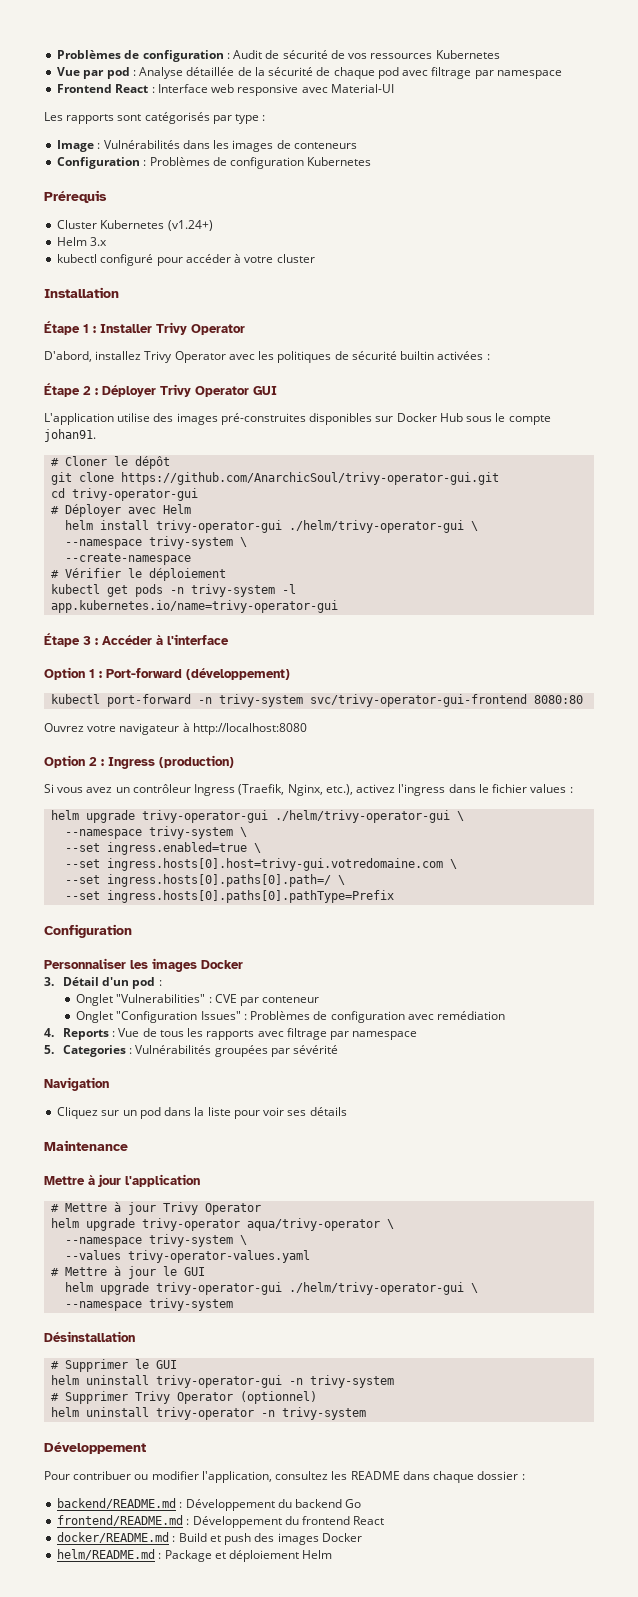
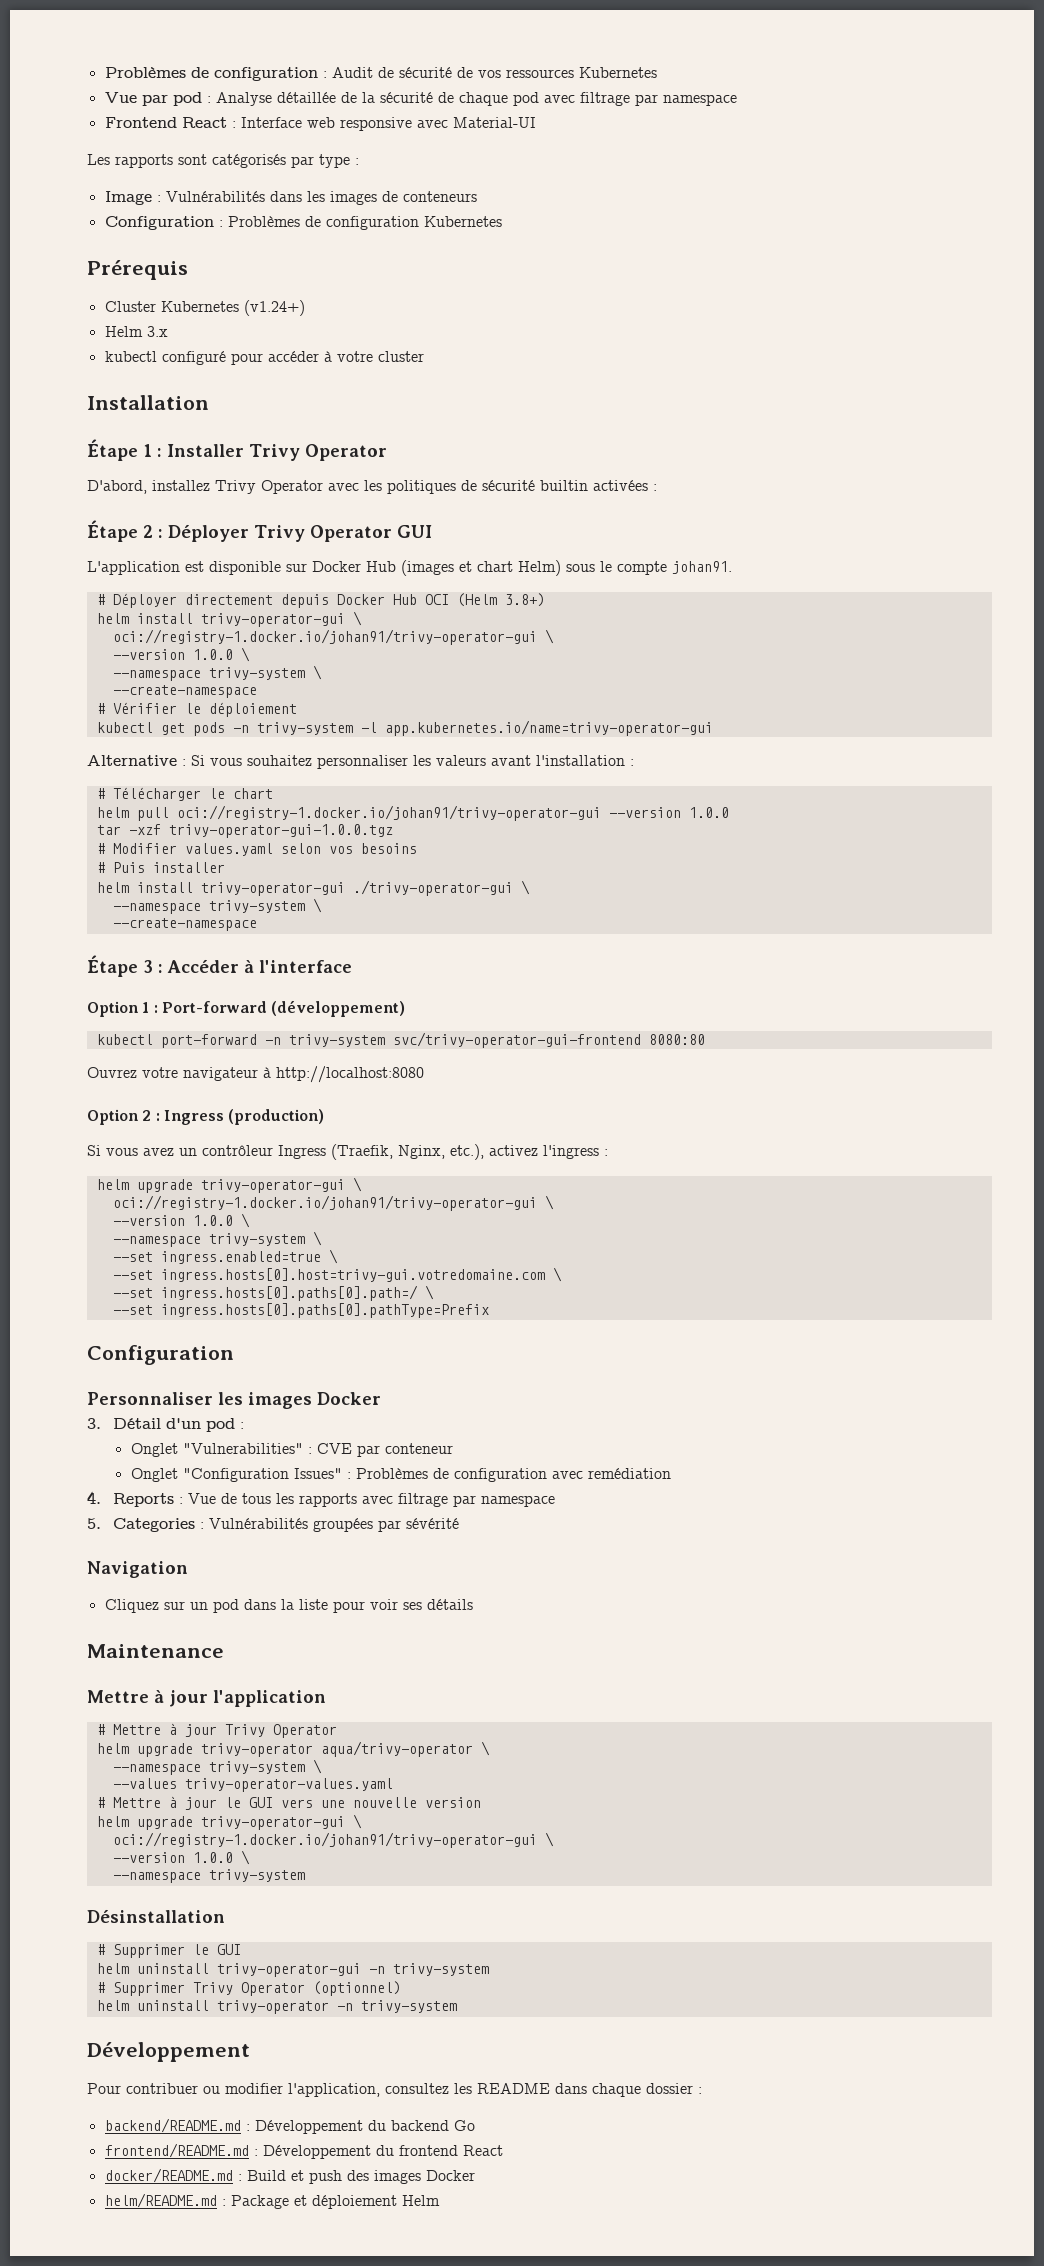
- L'application utilise des images pré-construites disponibles sur Docker Hub sous le compte johan91.
- # Cloner le dépôt
- git clone https://github.com/AnarchicSoul/trivy-operator-gui.git
- cd trivy-operator-gui
- # Déployer avec Helm
- helm install trivy-operator-gui ./helm/trivy-operator-gui \
+ L'application est disponible sur Docker Hub (images et chart Helm) sous le compte johan91.
+ # Déployer directement depuis Docker Hub OCI (Helm 3.8+)
+ helm install trivy-operator-gui \
+ oci://registry-1.docker.io/johan91/trivy-operator-gui \
+ --version 1.0.0 \
+ Alternative : Si vous souhaitez personnaliser les valeurs avant l'installation :
+ # Télécharger le chart
+ helm pull oci://registry-1.docker.io/johan91/trivy-operator-gui --version 1.0.0
+ tar -xzf trivy-operator-gui-1.0.0.tgz
+ # Modifier values.yaml selon vos besoins
+ # Puis installer
+ helm install trivy-operator-gui ./trivy-operator-gui \
+ --namespace trivy-system \
+ --create-namespace
- Si vous avez un contrôleur Ingress (Traefik, Nginx, etc.), activez l'ingress dans le fichier values :
- helm upgrade trivy-operator-gui ./helm/trivy-operator-gui \
+ Si vous avez un contrôleur Ingress (Traefik, Nginx, etc.), activez l'ingress :
+ helm upgrade trivy-operator-gui \
+ oci://registry-1.docker.io/johan91/trivy-operator-gui \
+ --version 1.0.0 \
- # Mettre à jour le GUI
- helm upgrade trivy-operator-gui ./helm/trivy-operator-gui \
+ # Mettre à jour le GUI vers une nouvelle version
+ helm upgrade trivy-operator-gui \
+ oci://registry-1.docker.io/johan91/trivy-operator-gui \
+ --version 1.0.0 \

